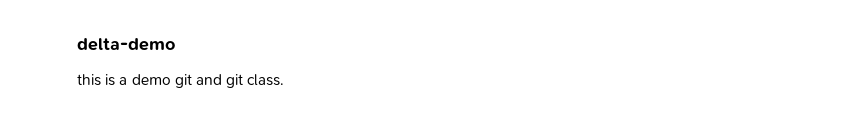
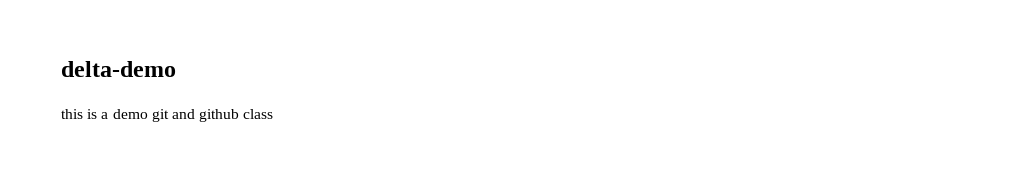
- this is a demo git and git class.
+ this is a demo git and github class

